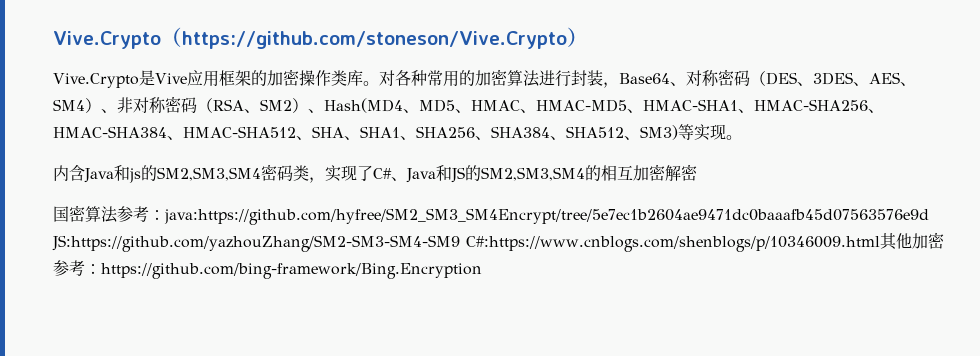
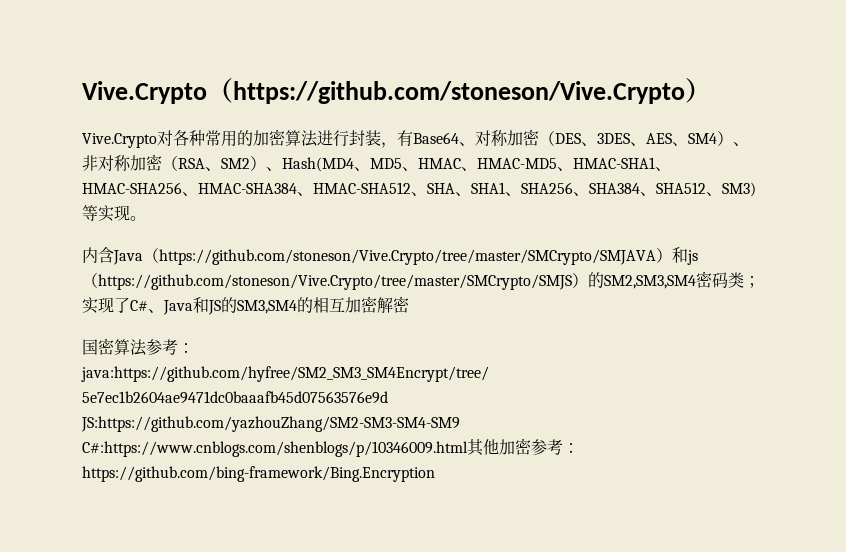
- Vive.Crypto是Vive应用框架的加密操作类库。对各种常用的加密算法进行封装，Base64、对称密码（DES、3DES、AES、SM4）、非对称密码（RSA、SM2）、Hash(MD4、MD5、HMAC、HMAC-MD5、HMAC-SHA1、HMAC-SHA256、HMAC-SHA384、HMAC-SHA512、SHA、SHA1、SHA256、SHA384、SHA512、SM3)等实现。
+ Vive.Crypto对各种常用的加密算法进行封装，有Base64、对称加密（DES、3DES、AES、SM4）、非对称加密（RSA、SM2）、Hash(MD4、MD5、HMAC、HMAC-MD5、HMAC-SHA1、HMAC-SHA256、HMAC-SHA384、HMAC-SHA512、SHA、SHA1、SHA256、SHA384、SHA512、SM3)等实现。
- 内含Java和js的SM2,SM3,SM4密码类，实现了C#、Java和JS的SM2,SM3,SM4的相互加密解密
+ 内含Java（https://github.com/stoneson/Vive.Crypto/tree/master/SMCrypto/SMJAVA）和js（https://github.com/stoneson/Vive.Crypto/tree/master/SMCrypto/SMJS）的SM2,SM3,SM4密码类；实现了C#、Java和JS的SM3,SM4的相互加密解密

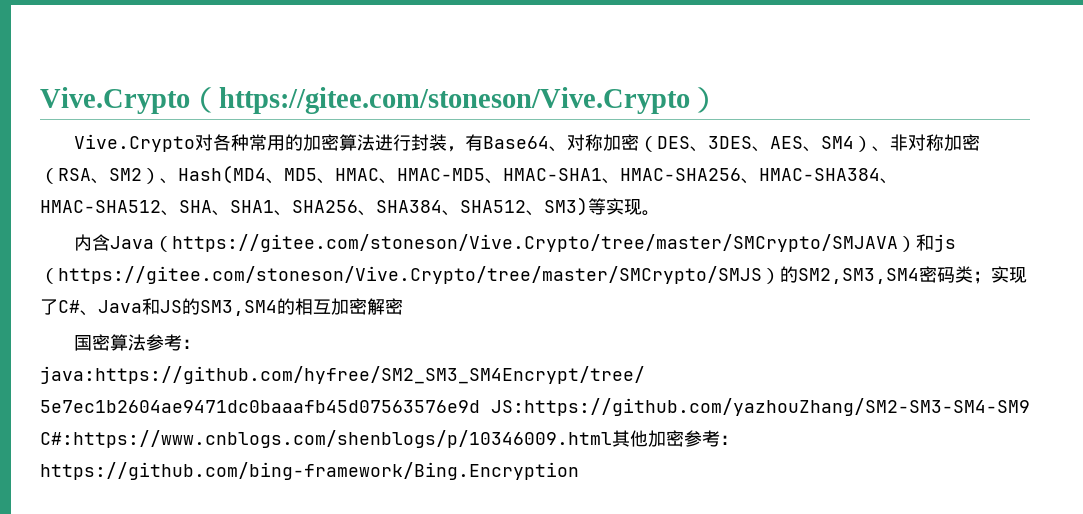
- Vive.Crypto（https://github.com/stoneson/Vive.Crypto）
+ Vive.Crypto（https://gitee.com/stoneson/Vive.Crypto）
- 内含Java（https://github.com/stoneson/Vive.Crypto/tree/master/SMCrypto/SMJAVA）和js（https://github.com/stoneson/Vive.Crypto/tree/master/SMCrypto/SMJS）的SM2,SM3,SM4密码类；实现了C#、Java和JS的SM3,SM4的相互加密解密
+ 内含Java（https://gitee.com/stoneson/Vive.Crypto/tree/master/SMCrypto/SMJAVA）和js（https://gitee.com/stoneson/Vive.Crypto/tree/master/SMCrypto/SMJS）的SM2,SM3,SM4密码类；实现了C#、Java和JS的SM3,SM4的相互加密解密

